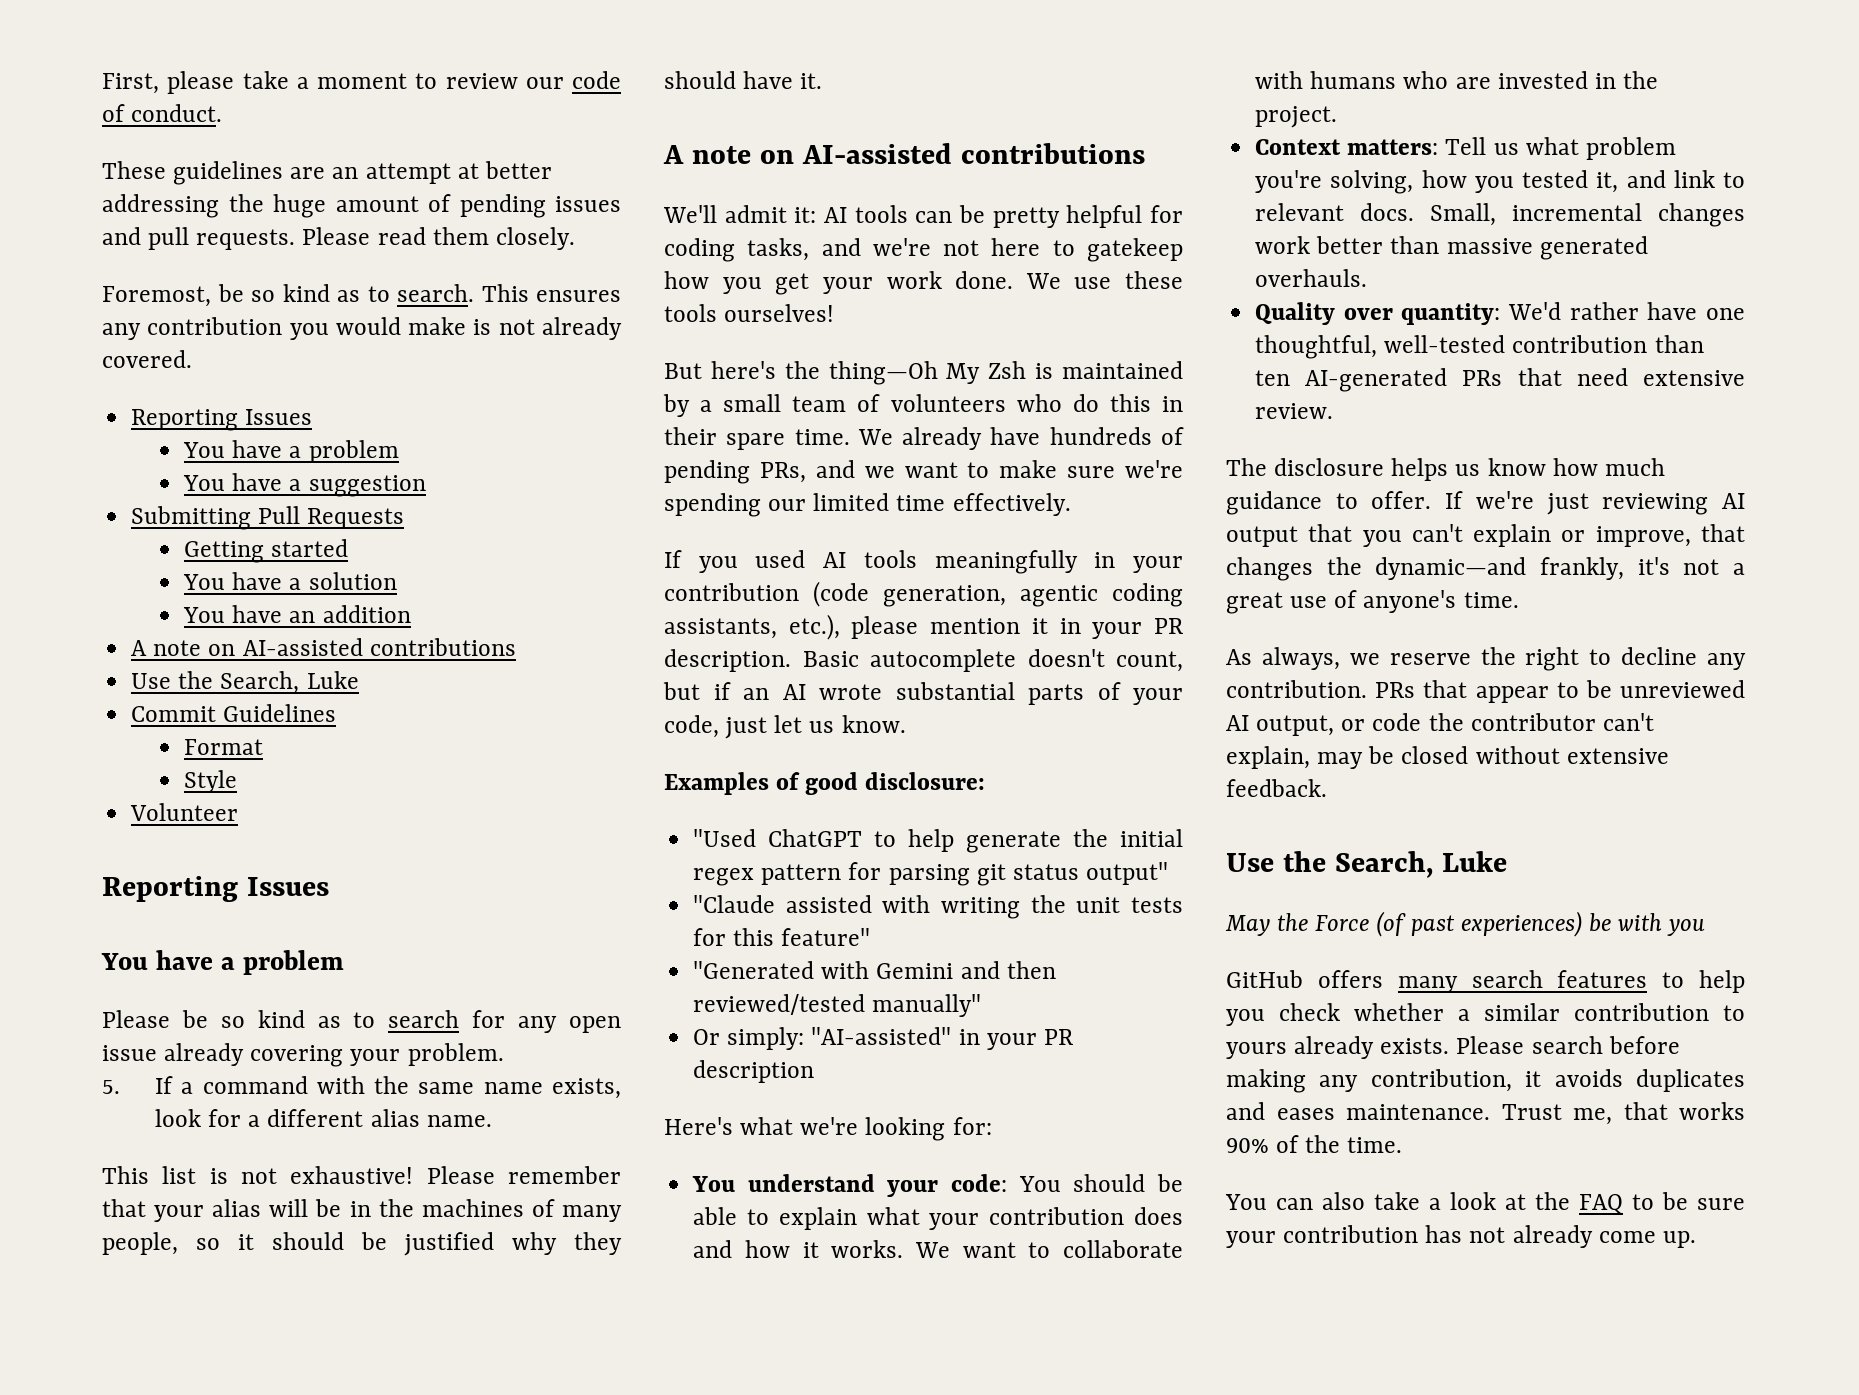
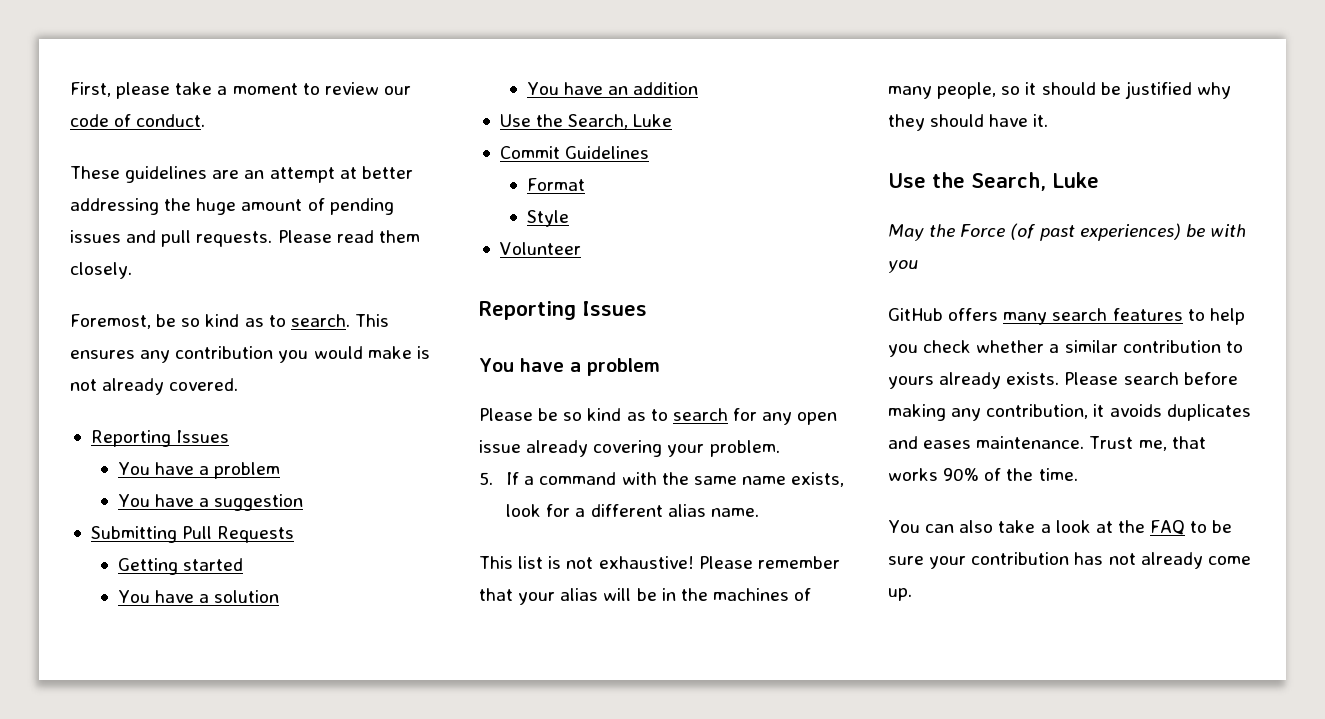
  You have an addition
- A note on AI-assisted contributions
  Please remember that your alias will be in the machines of many people, so it should be justified why they should have it.
- A note on AI-assisted contributions
- We'll admit it: AI tools can be pretty helpful for coding tasks, and we're not here to gatekeep how you get your work done. We use these tools ourselves!
- But here's the thing—Oh My Zsh is maintained by a small team of volunteers who do this in their spare time. We already have hundreds of pending PRs, and we want to make sure we're spending our limited time effectively.
- If you used AI tools meaningfully in your contribution (code generation, agentic coding assistants, etc.), please mention it in your PR description. Basic autocomplete doesn't count, but if an AI wrote substantial parts of your code, just let us know.
- Examples of good disclosure:
- "Used ChatGPT to help generate the initial regex pattern for parsing git status output"
- "Claude assisted with writing the unit tests for this feature"
- "Generated with Gemini and then reviewed/tested manually"
- Or simply: "AI-assisted" in your PR description
- Here's what we're looking for:
- You understand your code: You should be able to explain what your contribution does and how it works. We want to collaborate with humans who are invested in the project.
- Context matters: Tell us what problem you're solving, how you tested it, and link to relevant docs. Small, incremental changes work better than massive generated overhauls.
- Quality over quantity: We'd rather have one thoughtful, well-tested contribution than ten AI-generated PRs that need extensive review.
- The disclosure helps us know how much guidance to offer. If we're just reviewing AI output that you can't explain or improve, that changes the dynamic—and frankly, it's not a great use of anyone's time.
- As always, we reserve the right to decline any contribution. PRs that appear to be unreviewed AI output, or code the contributor can't explain, may be closed without extensive feedback.

